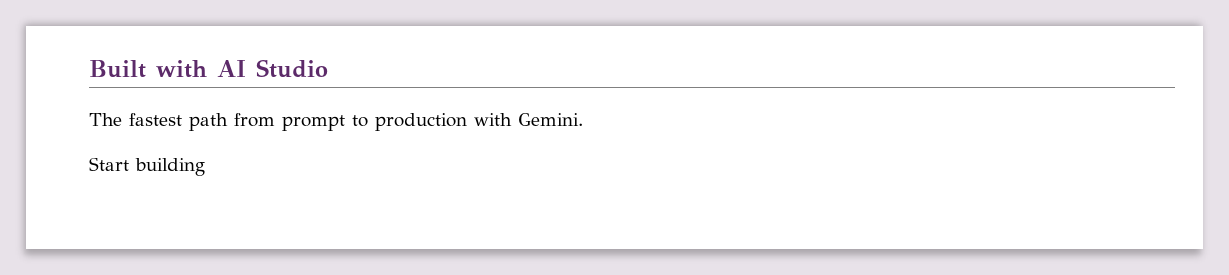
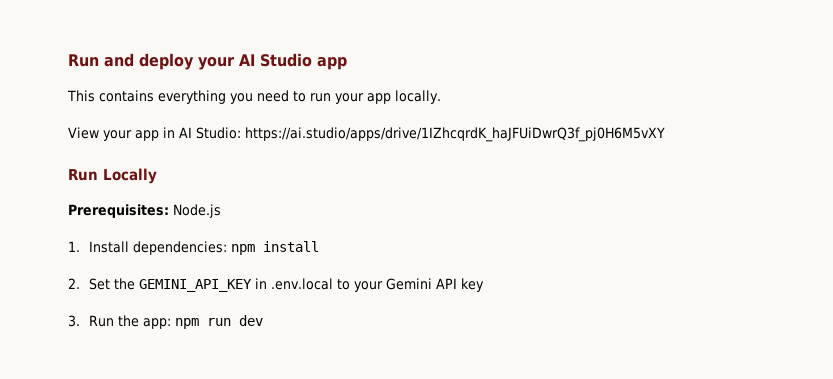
- Built with AI Studio
- The fastest path from prompt to production with Gemini.
- Start building
+ Run and deploy your AI Studio app
+ This contains everything you need to run your app locally.
+ View your app in AI Studio: https://ai.studio/apps/drive/1IZhcqrdK_haJFUiDwrQ3f_pj0H6M5vXY
+ Run Locally
+ Prerequisites: Node.js
+ 1. Install dependencies: npm install
+ 2. Set the GEMINI_API_KEY in .env.local to your Gemini API key
+ 3. Run the app: npm run dev

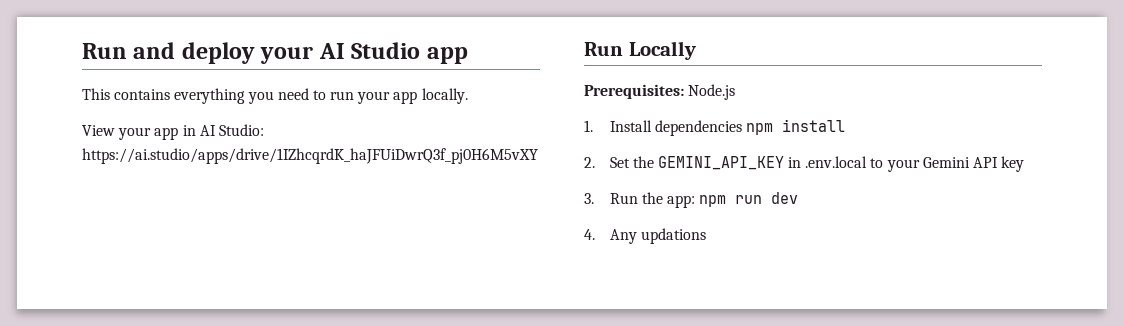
- 1. Install dependencies: npm install
+ 1. Install dependencies npm install
+ 4. Any updations

